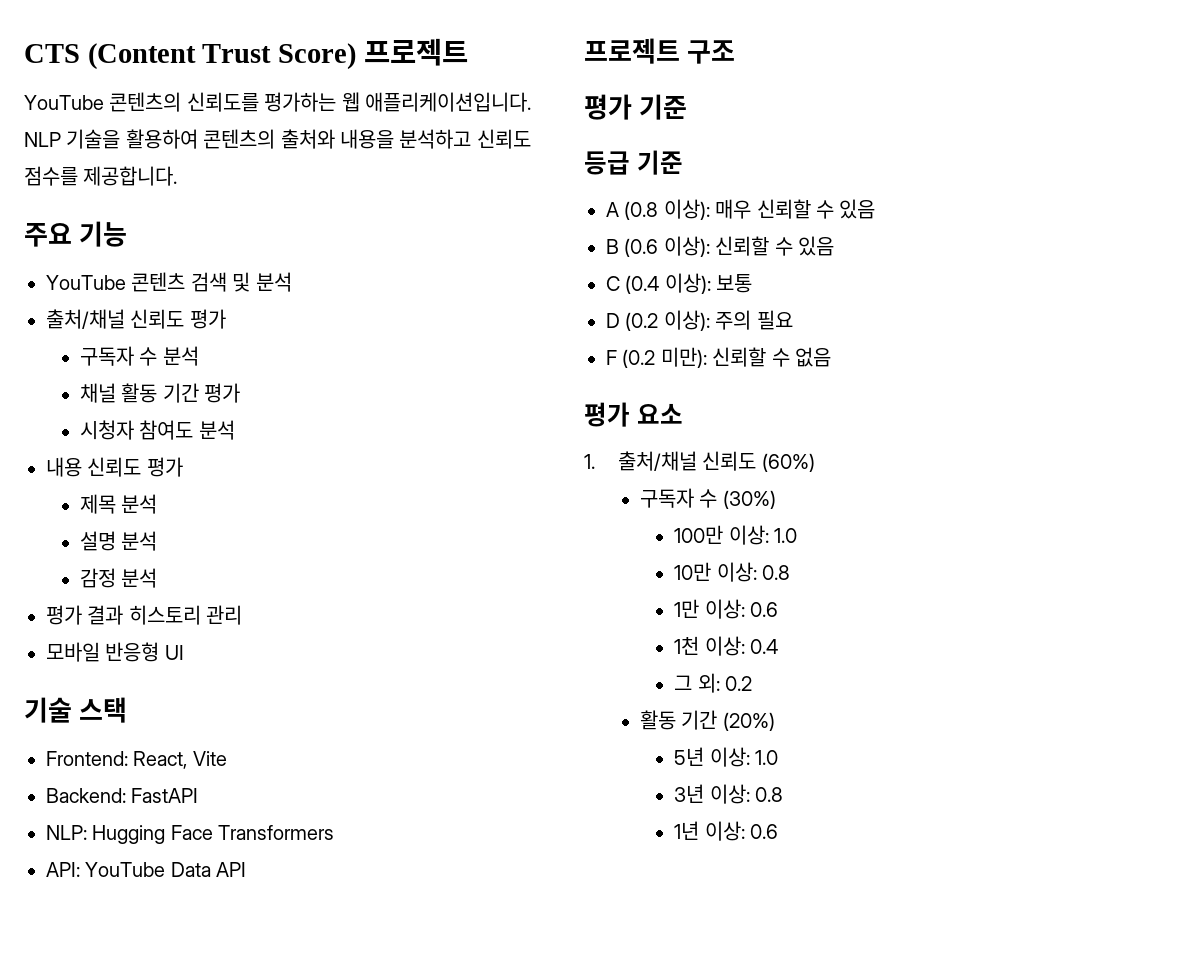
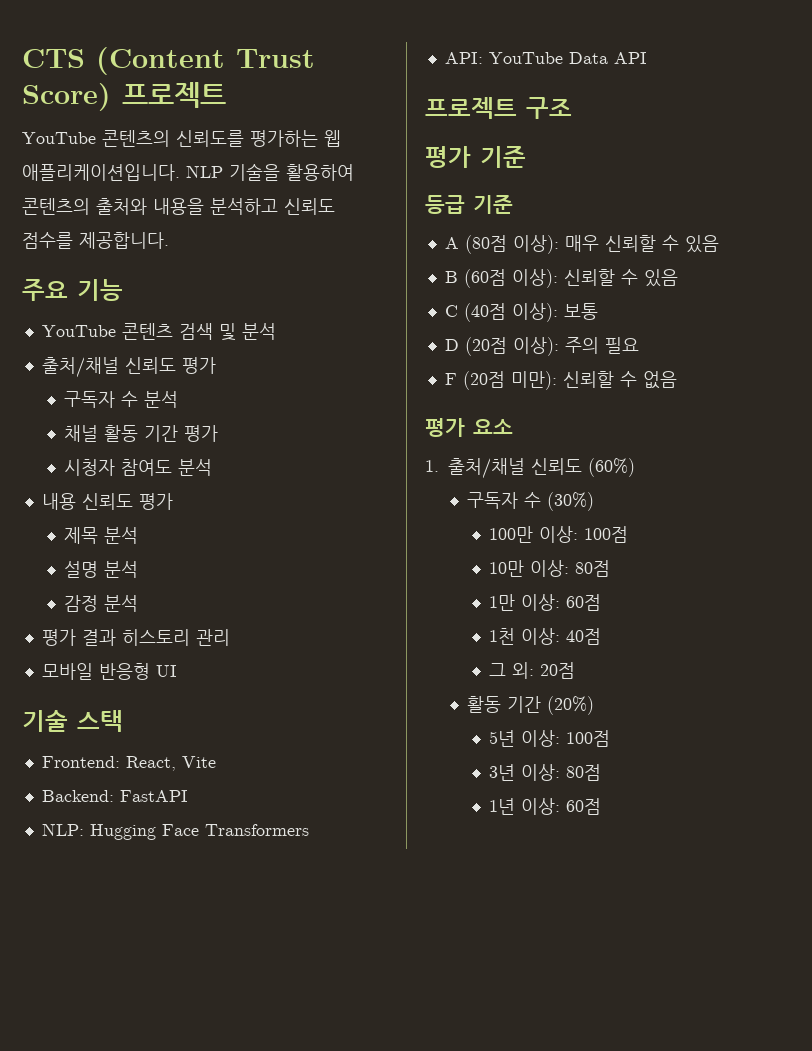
- A (0.8 이상): 매우 신뢰할 수 있음
+ A (80점 이상): 매우 신뢰할 수 있음
- B (0.6 이상): 신뢰할 수 있음
+ B (60점 이상): 신뢰할 수 있음
- C (0.4 이상): 보통
+ C (40점 이상): 보통
- D (0.2 이상): 주의 필요
+ D (20점 이상): 주의 필요
- F (0.2 미만): 신뢰할 수 없음
+ F (20점 미만): 신뢰할 수 없음
- 100만 이상: 1.0
+ 100만 이상: 100점
- 10만 이상: 0.8
+ 10만 이상: 80점
- 1만 이상: 0.6
+ 1만 이상: 60점
- 1천 이상: 0.4
+ 1천 이상: 40점
- 그 외: 0.2
+ 그 외: 20점
- 5년 이상: 1.0
+ 5년 이상: 100점
- 3년 이상: 0.8
+ 3년 이상: 80점
- 1년 이상: 0.6
+ 1년 이상: 60점

